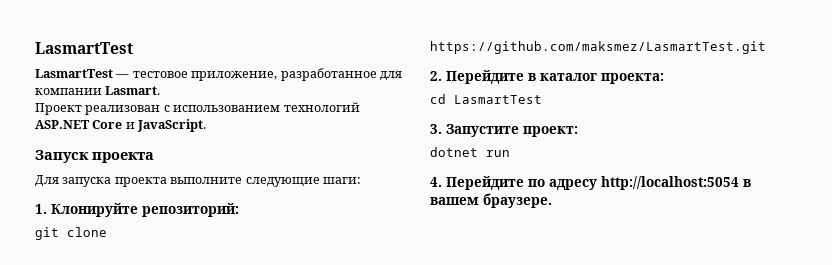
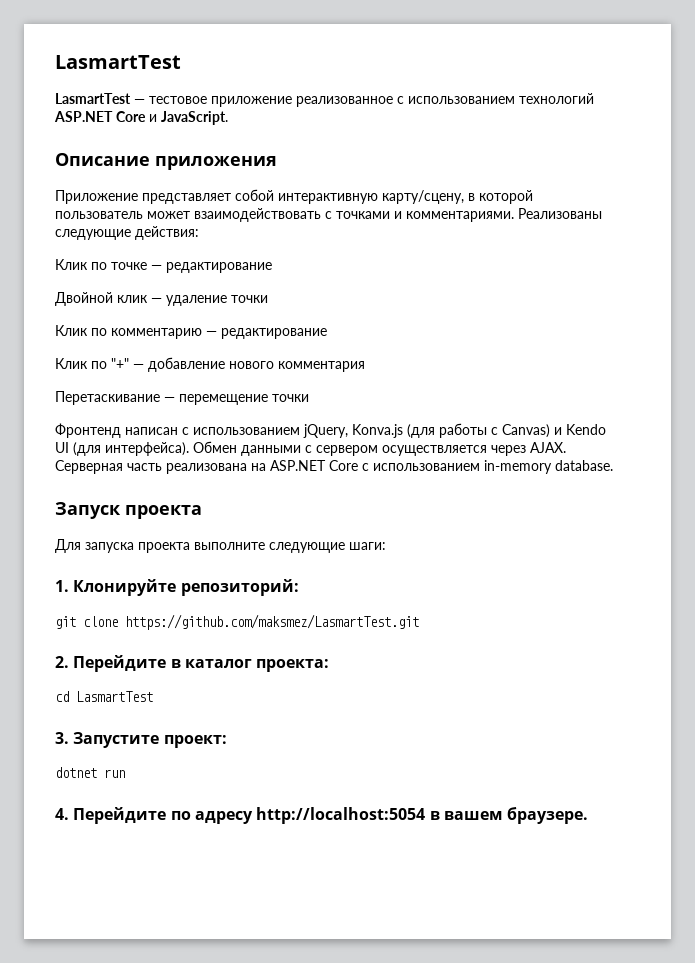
- LasmartTest — тестовое приложение, разработанное для компании Lasmart.
- Проект реализован с использованием технологий ASP.NET Core и JavaScript.
+ LasmartTest — тестовое приложение реализованное с использованием технологий ASP.NET Core и JavaScript.
+ Описание приложения
+ Приложение представляет собой интерактивную карту/сцену, в которой пользователь может взаимодействовать с точками и комментариями. Реализованы следующие действия:
+ Клик по точке — редактирование
+ Двойной клик — удаление точки
+ Клик по комментарию — редактирование
+ Клик по "+" — добавление нового комментария
+ Перетаскивание — перемещение точки
+ Фронтенд написан с использованием jQuery, Konva.js (для работы с Canvas) и Kendo UI (для интерфейса). Обмен данными с сервером осуществляется через AJAX. Серверная часть реализована на ASP.NET Core с использованием in-memory database.

